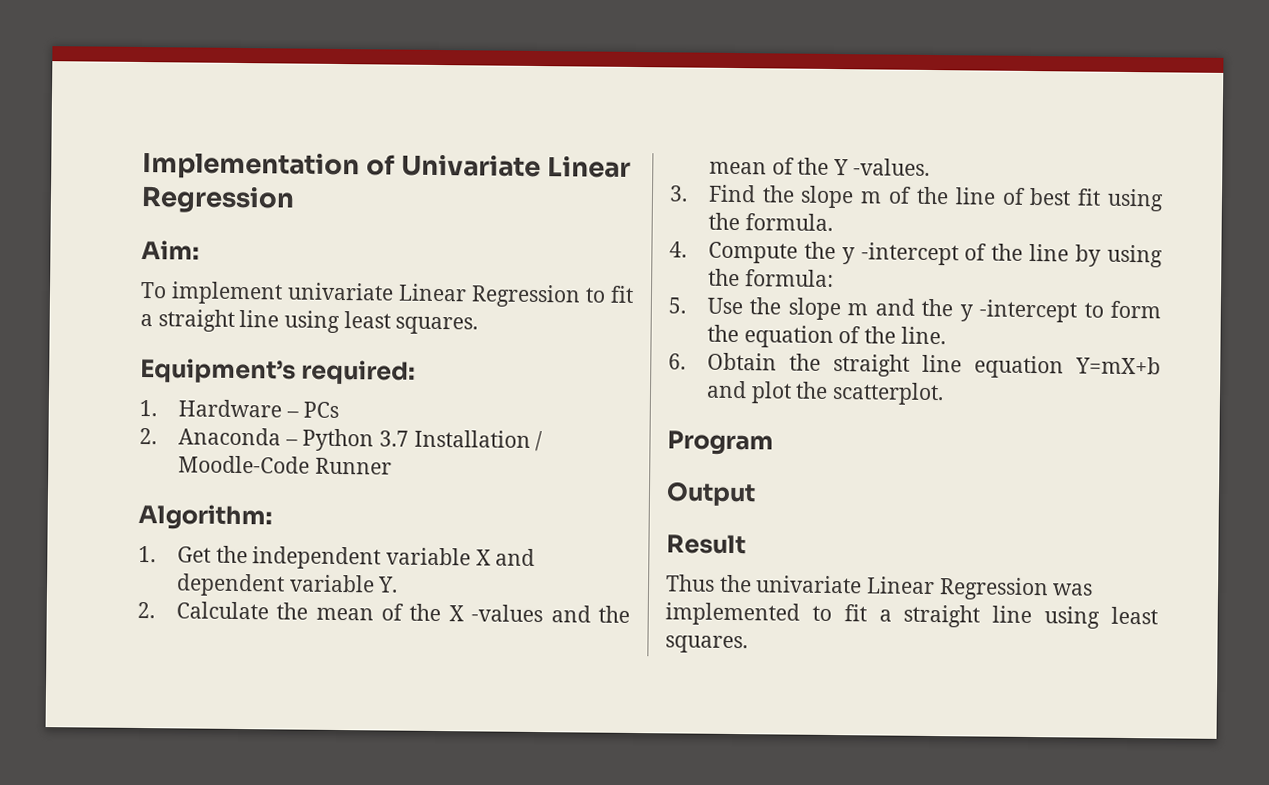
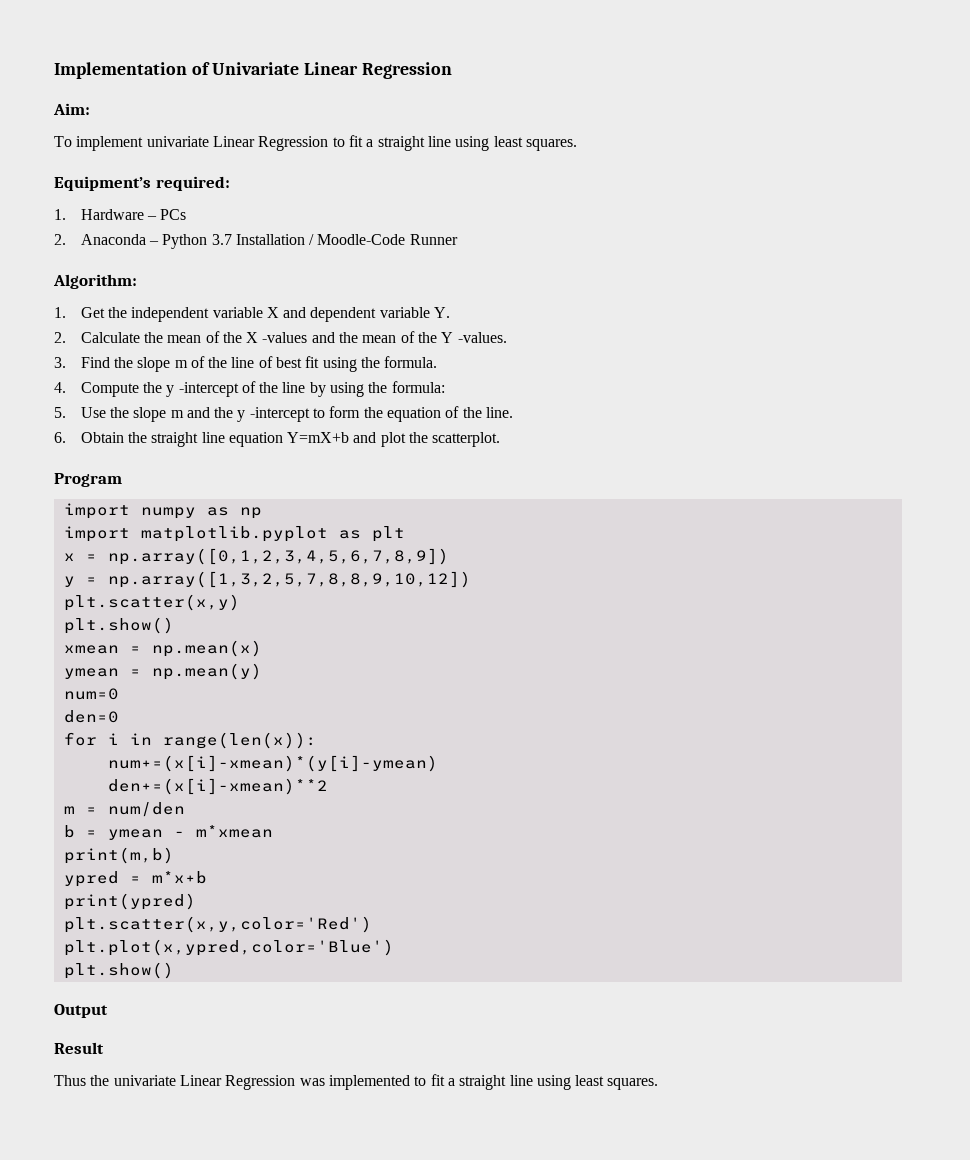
+ import numpy as np
+ import matplotlib.pyplot as plt
+ x = np.array([0,1,2,3,4,5,6,7,8,9])
+ y = np.array([1,3,2,5,7,8,8,9,10,12])
+ plt.scatter(x,y)
+ plt.show()
+ xmean = np.mean(x)
+ ymean = np.mean(y)
+ num=0
+ den=0
+ for i in range(len(x)):
+ num+=(x[i]-xmean)*(y[i]-ymean)
+ den+=(x[i]-xmean)**2
+ m = num/den
+ b = ymean - m*xmean
+ print(m,b)
+ ypred = m*x+b
+ print(ypred)
+ plt.scatter(x,y,color='Red')
+ plt.plot(x,ypred,color='Blue')
+ plt.show()

